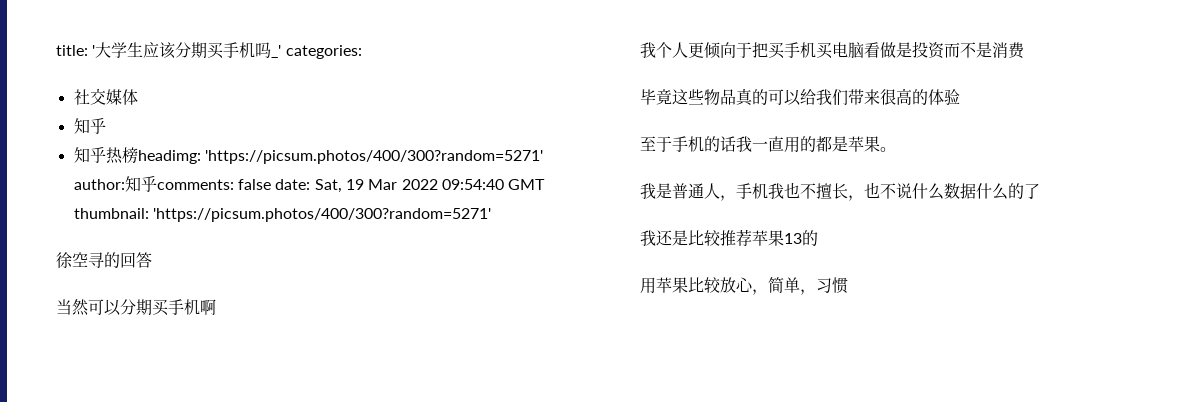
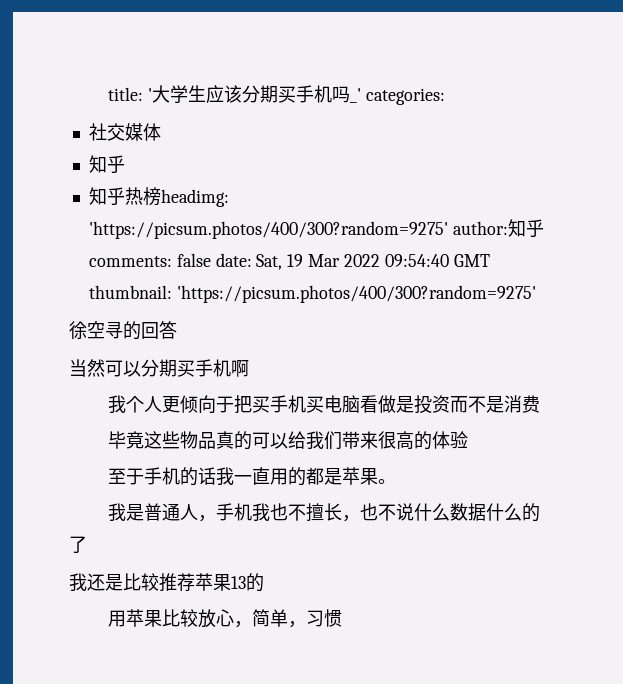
- 知乎热榜headimg: 'https://picsum.photos/400/300?random=5271' author:知乎comments: false date: Sat, 19 Mar 2022 09:54:40 GMT thumbnail: 'https://picsum.photos/400/300?random=5271'
+ 知乎热榜headimg: 'https://picsum.photos/400/300?random=9275' author:知乎comments: false date: Sat, 19 Mar 2022 09:54:40 GMT thumbnail: 'https://picsum.photos/400/300?random=9275'

